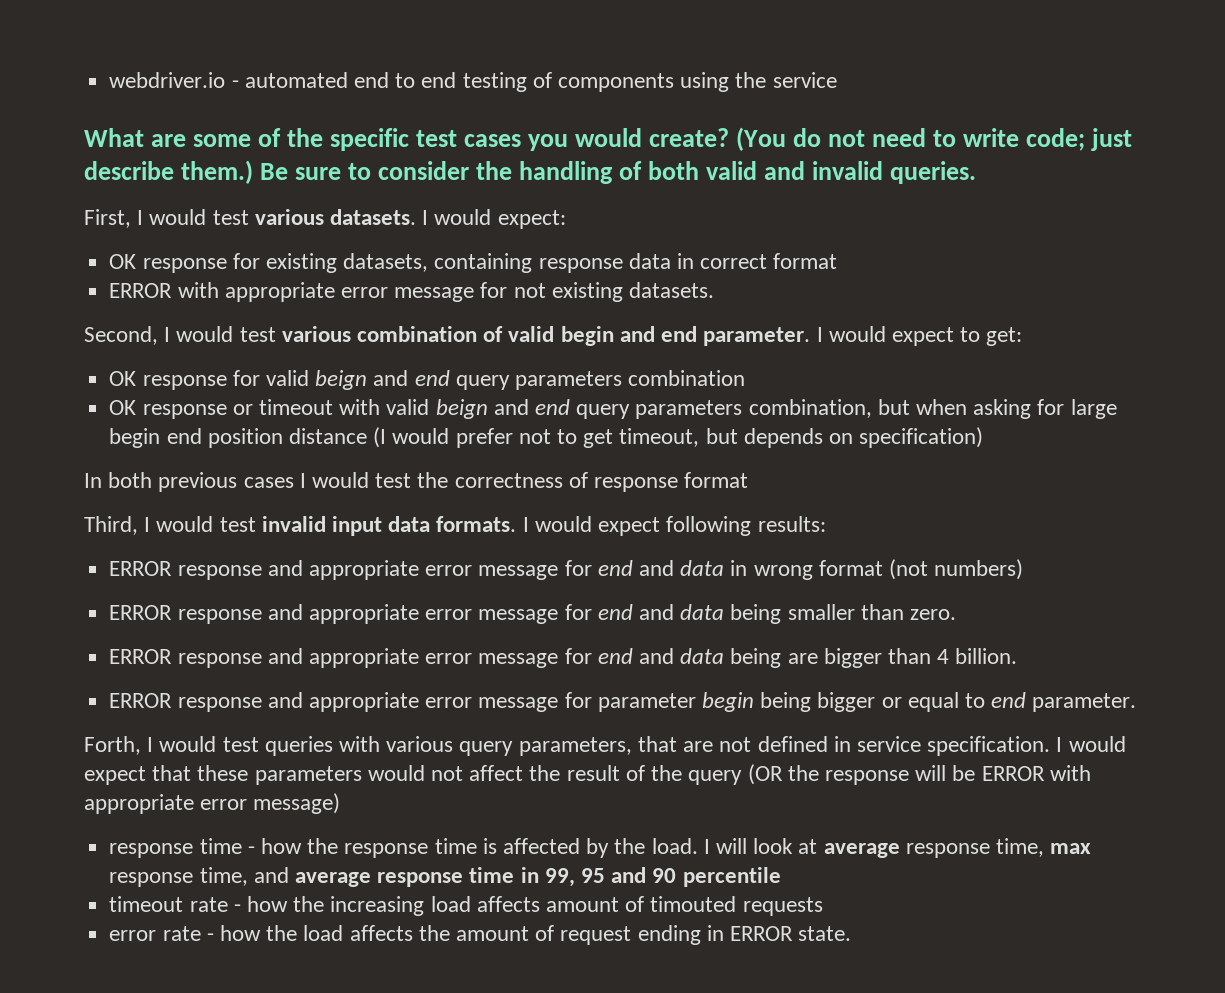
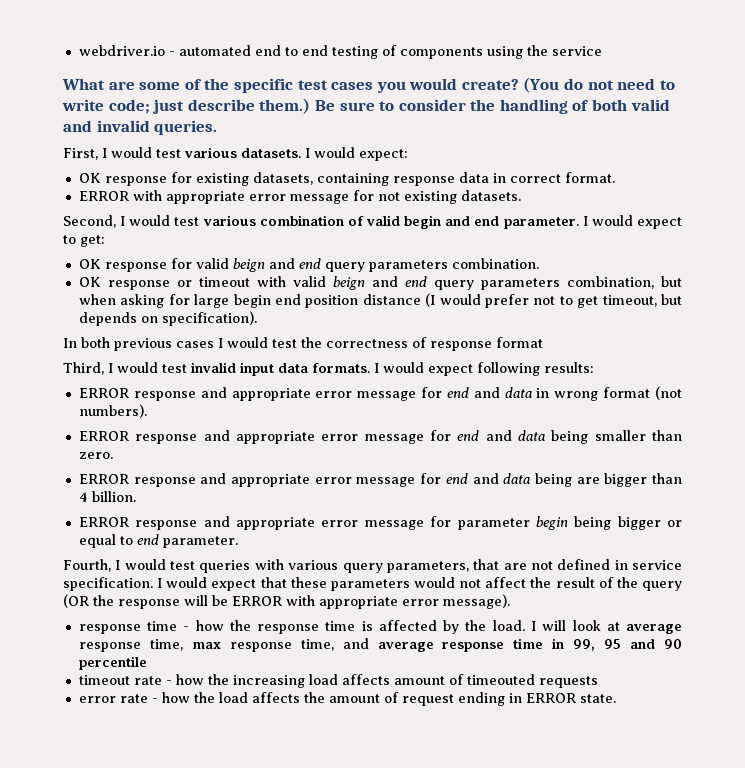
- OK response for existing datasets, containing response data in correct format
+ OK response for existing datasets, containing response data in correct format.
- OK response for valid beign and end query parameters combination
+ OK response for valid beign and end query parameters combination.
- OK response or timeout with valid beign and end query parameters combination, but when asking for large begin end position distance (I would prefer not to get timeout, but depends on specification)
+ OK response or timeout with valid beign and end query parameters combination, but when asking for large begin end position distance (I would prefer not to get timeout, but depends on specification).
- ERROR response and appropriate error message for end and data in wrong format (not numbers)
+ ERROR response and appropriate error message for end and data in wrong format (not numbers).
- Forth, I would test queries with various query parameters, that are not defined in service specification.
+ Fourth, I would test queries with various query parameters, that are not defined in service specification.
- I would expect that these parameters would not affect the result of the query (OR the response will be ERROR with appropriate error message)
+ I would expect that these parameters would not affect the result of the query (OR the response will be ERROR with appropriate error message).
- timeout rate - how the increasing load affects amount of timouted requests
+ timeout rate - how the increasing load affects amount of timeouted requests

